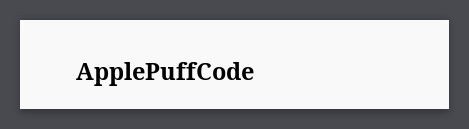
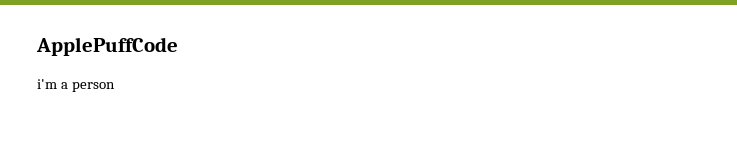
+ i'm a person

